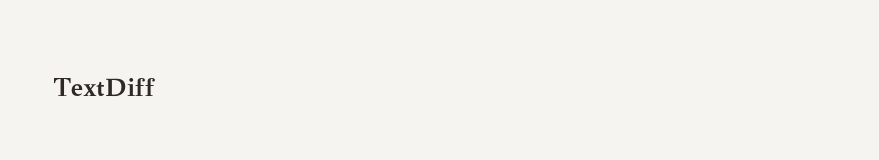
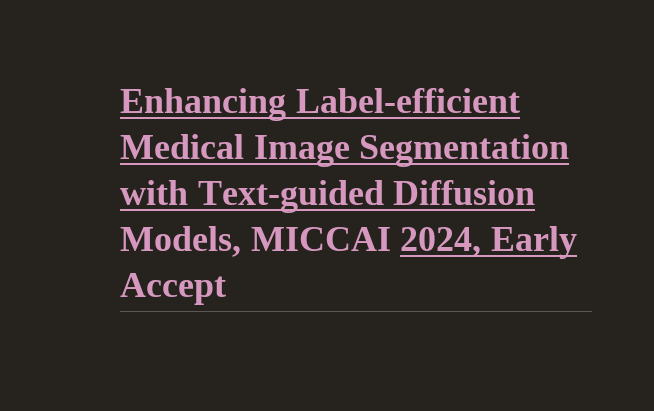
- TextDiff
+ Enhancing Label-efficient Medical Image Segmentation with Text-guided Diffusion Models, MICCAI 2024, Early Accept

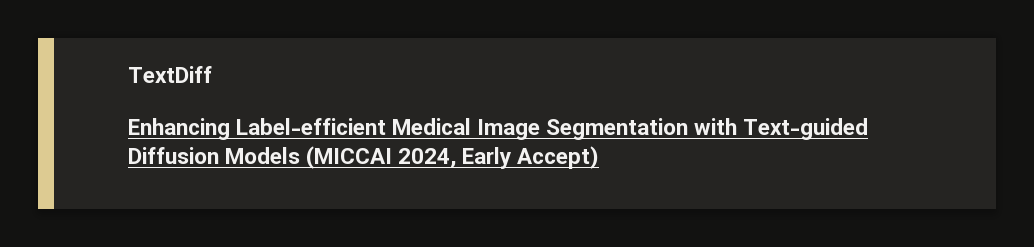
+ TextDiff
- Enhancing Label-efficient Medical Image Segmentation with Text-guided Diffusion Models, MICCAI 2024, Early Accept
+ Enhancing Label-efficient Medical Image Segmentation with Text-guided Diffusion Models (MICCAI 2024, Early Accept)

